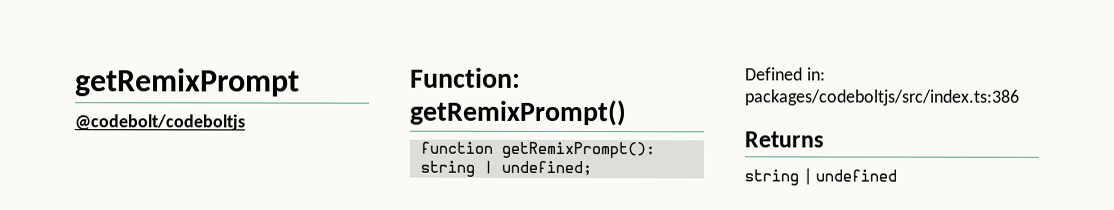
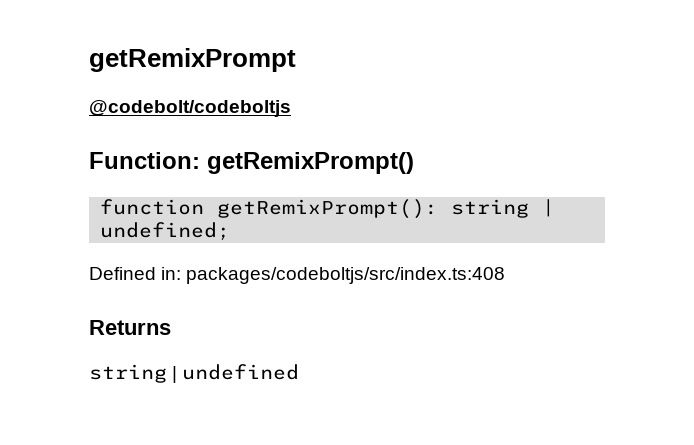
- Defined in: packages/codeboltjs/src/index.ts:386
+ Defined in: packages/codeboltjs/src/index.ts:408

